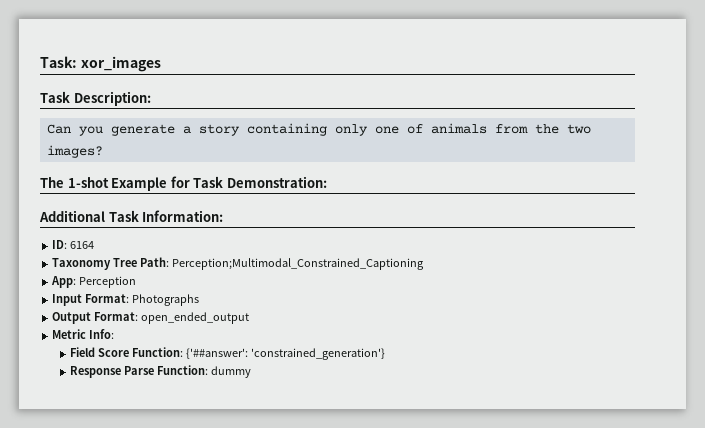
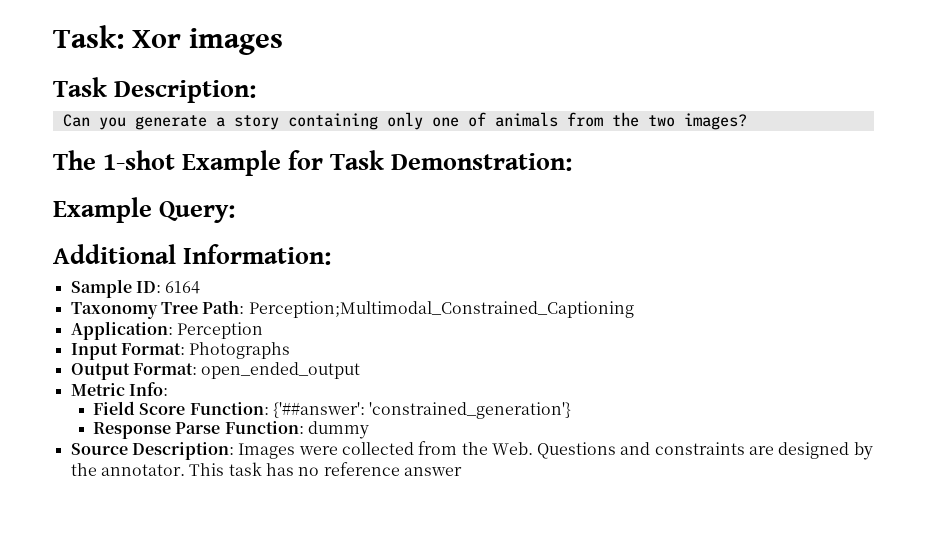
- Task: xor_images
+ Task: Xor images
+ Example Query:
- Additional Task Information:
+ Additional Information:
- ID: 6164
+ Sample ID: 6164
- App: Perception
+ Application: Perception
+ Source Description: Images were collected from the Web. Questions and constraints are designed by the annotator. This task has no reference answer

